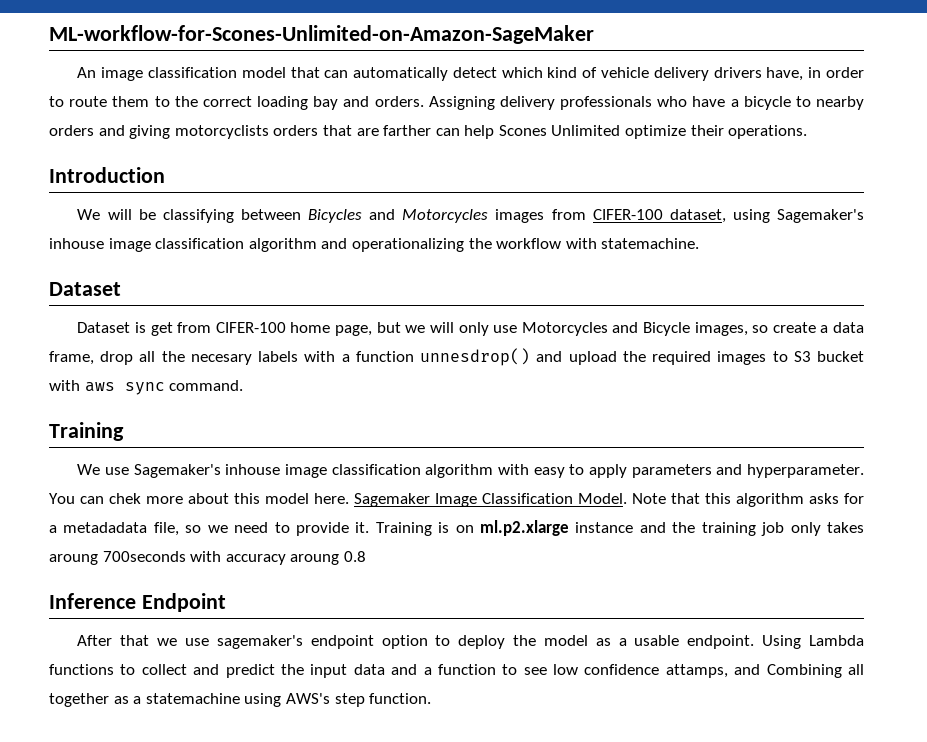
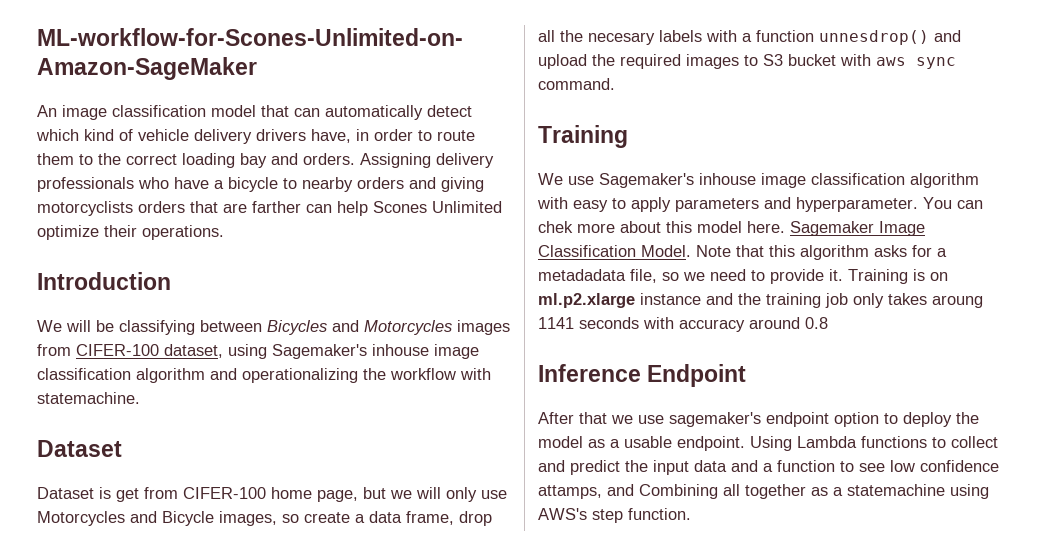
- Training is on ml.p2.xlarge instance and the training job only takes aroung 700seconds with accuracy aroung 0.8
+ Training is on ml.p2.xlarge instance and the training job only takes aroung 1141 seconds with accuracy around 0.8

